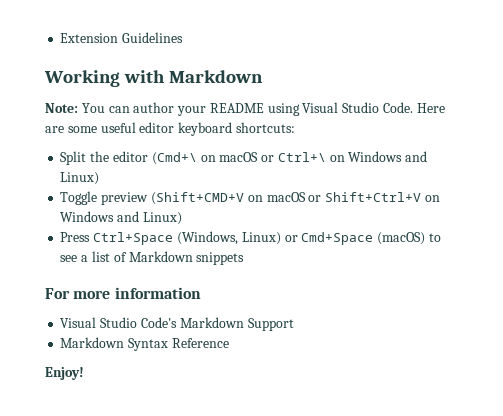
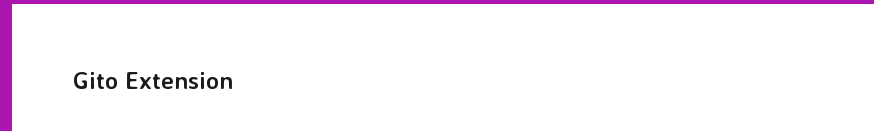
- Extension Guidelines
- Working with Markdown
- Note: You can author your README using Visual Studio Code. Here are some useful editor keyboard shortcuts:
- Split the editor (Cmd+\ on macOS or Ctrl+\ on Windows and Linux)
- Toggle preview (Shift+CMD+V on macOS or Shift+Ctrl+V on Windows and Linux)
- Press Ctrl+Space (Windows, Linux) or Cmd+Space (macOS) to see a list of Markdown snippets
- For more information
- Visual Studio Code's Markdown Support
- Markdown Syntax Reference
- Enjoy!
+ Gito Extension

